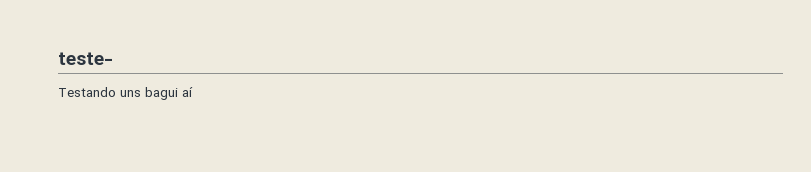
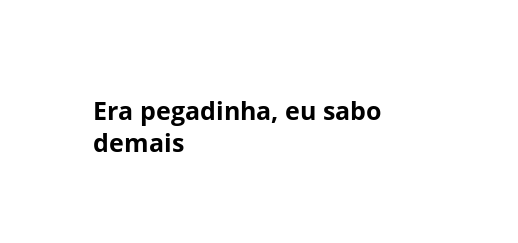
- teste-
- Testando uns bagui aí
+ Era pegadinha, eu sabo demais

